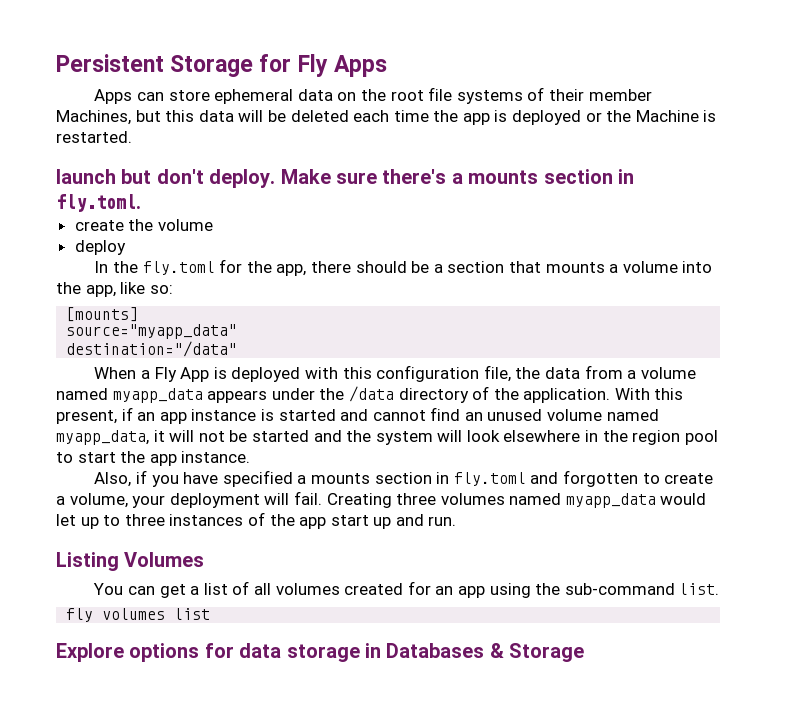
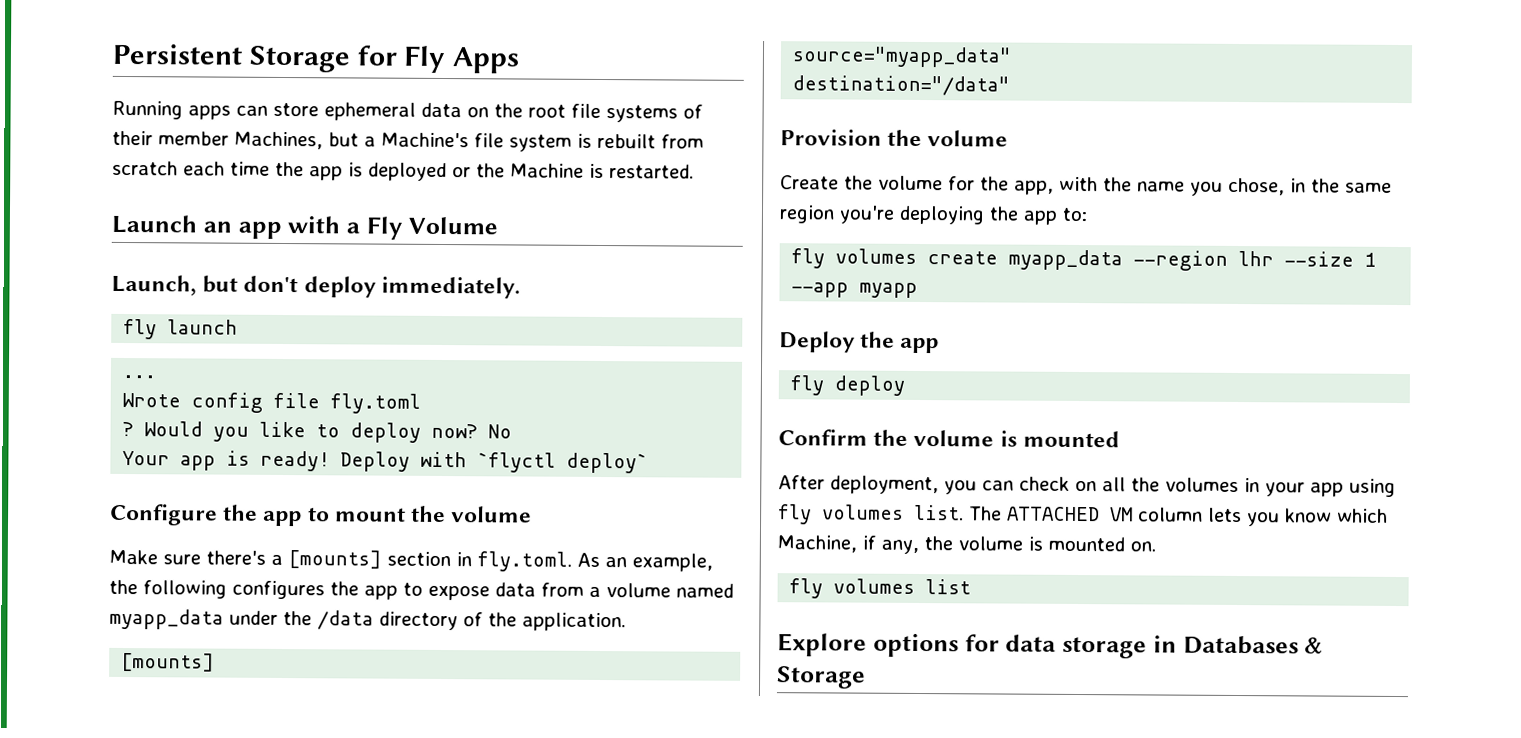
- Apps can store ephemeral data on the root file systems of their member Machines, but this data will be deleted each time the app is deployed or the Machine is restarted.
+ Running apps can store ephemeral data on the root file systems of their member Machines, but a Machine's file system is rebuilt from scratch each time the app is deployed or the Machine is restarted.
- launch but don't deploy. Make sure there's a mounts section in fly.toml.
- create the volume
- deploy
- In the fly.toml for the app, there should be a section that mounts a volume into the app, like so:
+ Launch an app with a Fly Volume
+ Launch, but don't deploy immediately.
+ fly launch
+ ...
+ Wrote config file fly.toml
+ ? Would you like to deploy now? No
+ Your app is ready! Deploy with `flyctl deploy`
+ Configure the app to mount the volume
+ Make sure there's a [mounts] section in fly.toml. As an example, the following configures the app to expose data from a volume named myapp_data under the /data directory of the application.
  [mounts]
  source="myapp_data"
  destination="/data"
- When a Fly App is deployed with this configuration file, the data from a volume named myapp_data appears under the /data directory of the application. With this present, if an app instance is started and cannot find an unused volume named myapp_data, it will not be started and the system will look elsewhere in the region pool to start the app instance.
- Also, if you have specified a mounts section in fly.toml and forgotten to create a volume, your deployment will fail. Creating three volumes named myapp_data would let up to three instances of the app start up and run.
- Listing Volumes
- You can get a list of all volumes created for an app using the sub-command list.
+ Provision the volume
+ Create the volume for the app, with the name you chose, in the same region you're deploying the app to:
+ fly volumes create myapp_data --region lhr --size 1 --app myapp
+ Deploy the app
+ fly deploy
+ Confirm the volume is mounted
+ After deployment, you can check on all the volumes in your app using fly volumes list. The ATTACHED VM column lets you know which Machine, if any, the volume is mounted on.

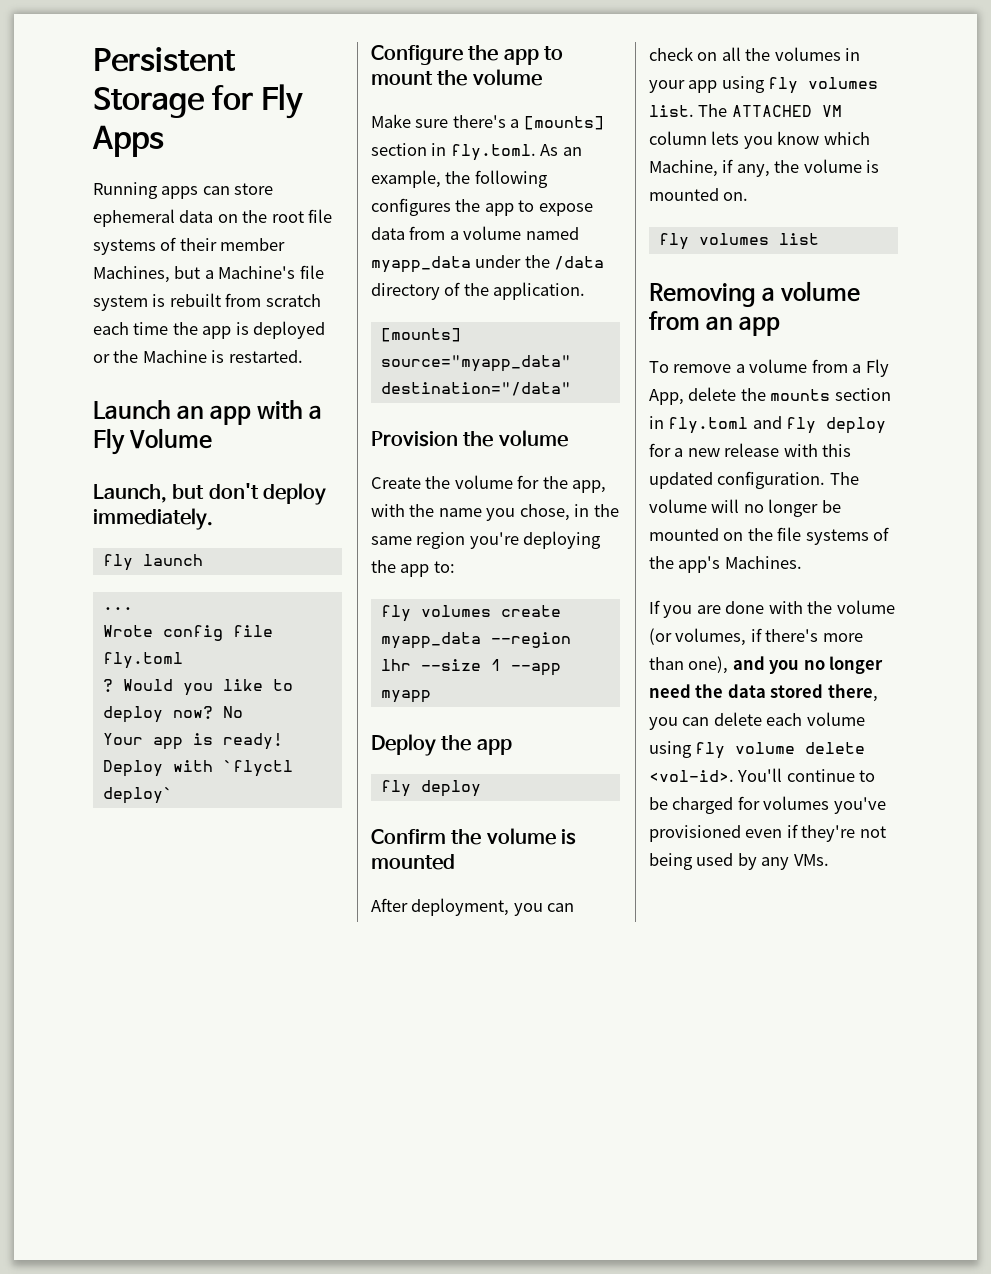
- Explore options for data storage in Databases & Storage
+ Removing a volume from an app
+ To remove a volume from a Fly App, delete the mounts section in fly.toml and fly deploy for a new release with this updated configuration. The volume will no longer be mounted on the file systems of the app's Machines.
+ If you are done with the volume (or volumes, if there's more than one), and you no longer need the data stored there, you can delete each volume using fly volume delete <vol-id>. You'll continue to be charged for volumes you've provisioned even if they're not being used by any VMs.

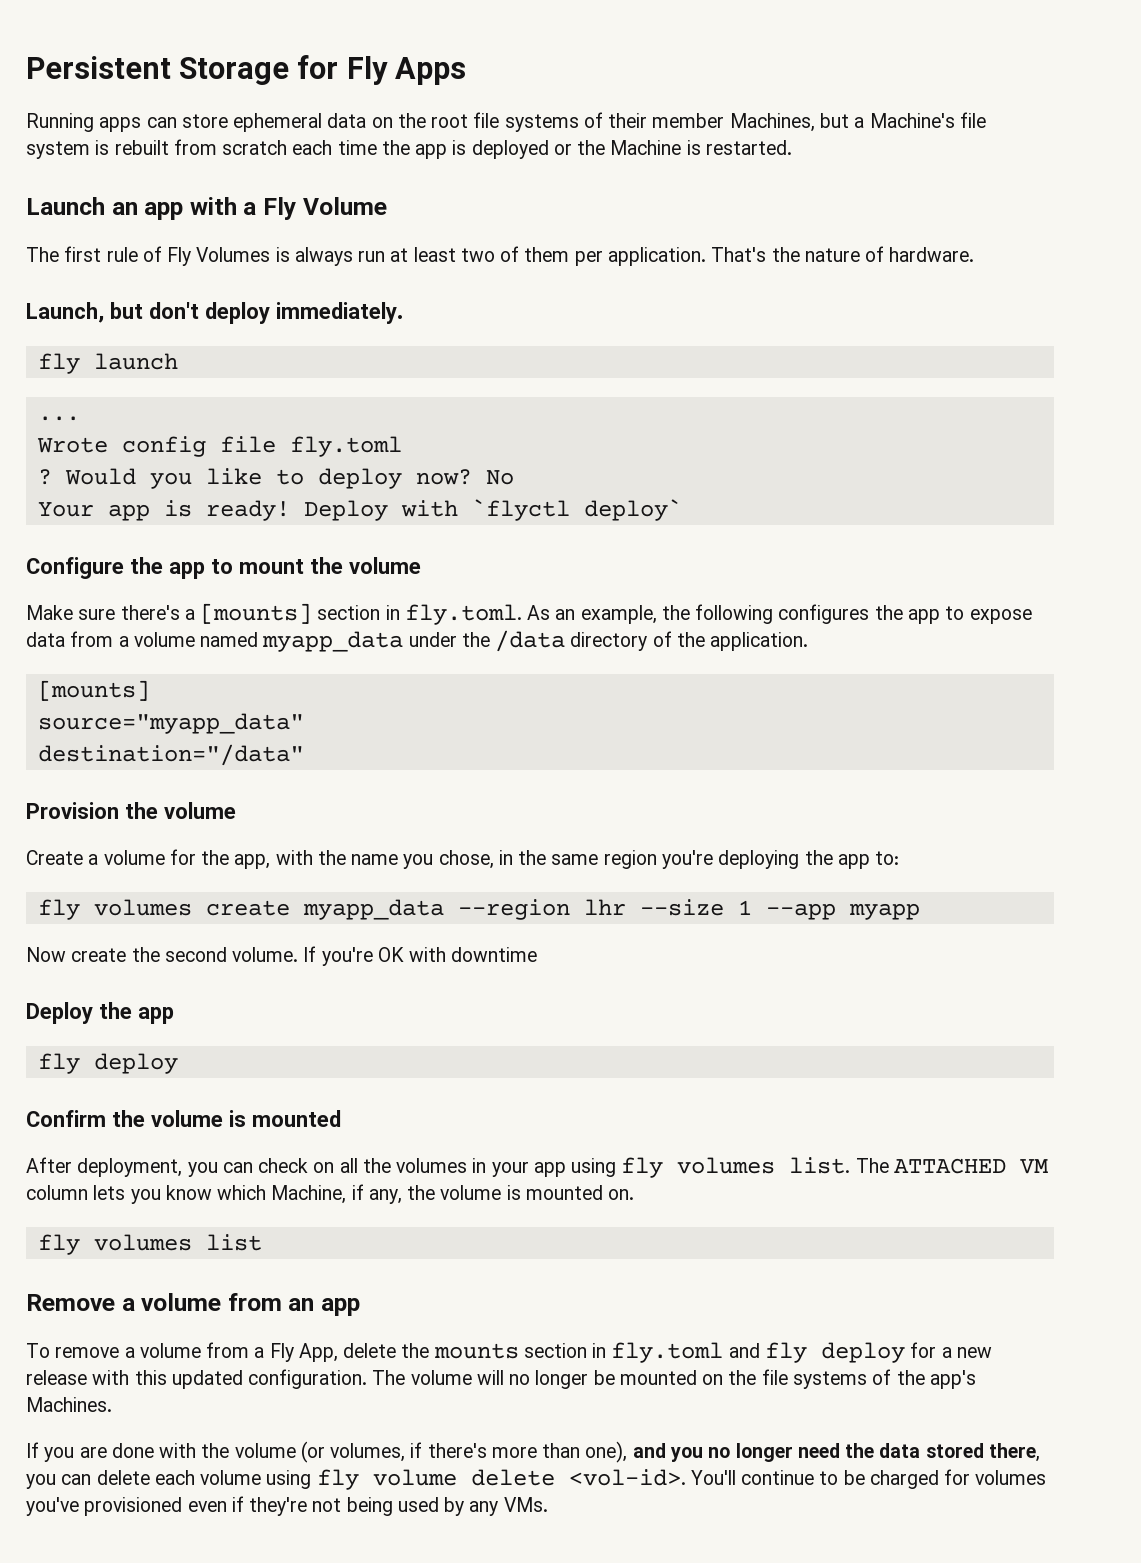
+ The first rule of Fly Volumes is always run at least two of them per application. That's the nature of hardware.
- Create the volume for the app, with the name you chose, in the same region you're deploying the app to:
+ Create a volume for the app, with the name you chose, in the same region you're deploying the app to:
+ Now create the second volume. If you're OK with downtime
- Removing a volume from an app
+ Remove a volume from an app

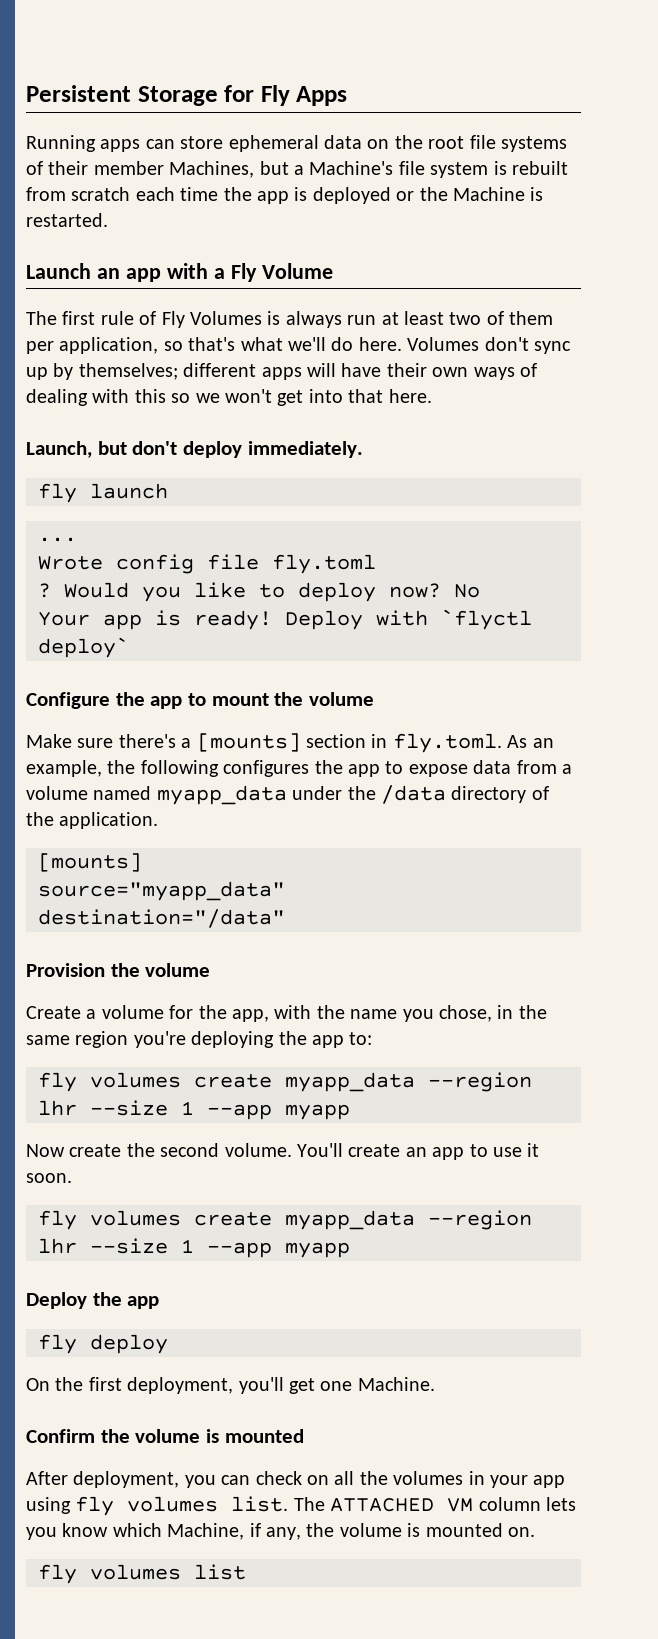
- The first rule of Fly Volumes is always run at least two of them per application. That's the nature of hardware.
+ The first rule of Fly Volumes is always run at least two of them per application, so that's what we'll do here. Volumes don't sync up by themselves; different apps will have their own ways of dealing with this so we won't get into that here.
- If you're OK with downtime
+ You'll create an app to use it soon.
+ fly volumes create myapp_data --region lhr --size 1 --app myapp
+ On the first deployment, you'll get one Machine.
- Remove a volume from an app
- To remove a volume from a Fly App, delete the mounts section in fly.toml and fly deploy for a new release with this updated configuration. The volume will no longer be mounted on the file systems of the app's Machines.
- If you are done with the volume (or volumes, if there's more than one), and you no longer need the data stored there, you can delete each volume using fly volume delete <vol-id>. You'll continue to be charged for volumes you've provisioned even if they're not being used by any VMs.

